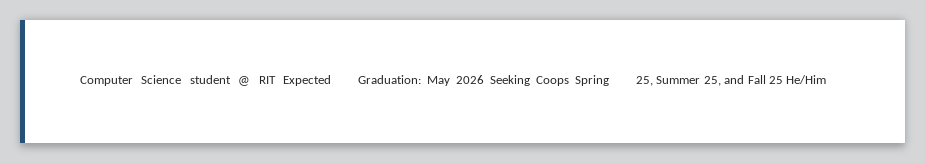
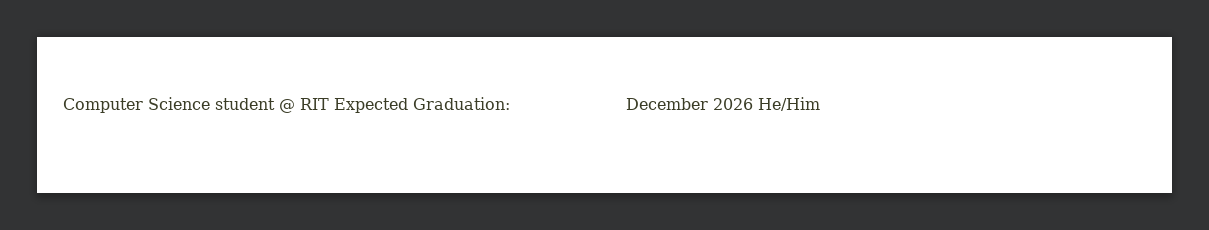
- Computer Science student @ RIT Expected Graduation: May 2026 Seeking Coops Spring 25, Summer 25, and Fall 25 He/Him
+ Computer Science student @ RIT Expected Graduation: December 2026 He/Him

